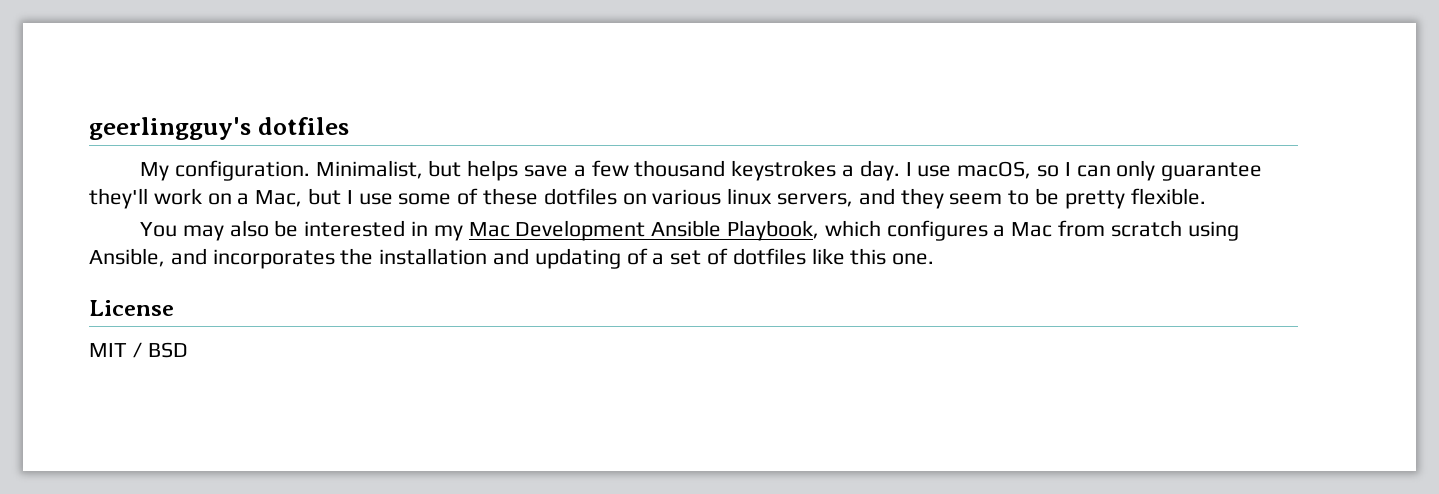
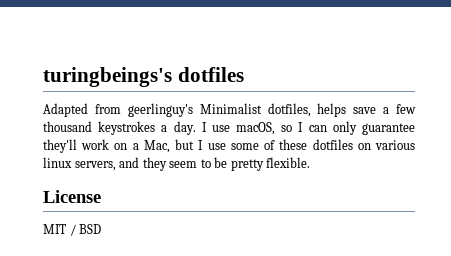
- geerlingguy's dotfiles
+ turingbeings's dotfiles
- My configuration. Minimalist, but helps save a few thousand keystrokes a day.
+ Adapted from geerlinguy's Minimalist dotfiles, helps save a few thousand keystrokes a day.
- You may also be interested in my Mac Development Ansible Playbook, which configures a Mac from scratch using Ansible, and incorporates the installation and updating of a set of dotfiles like this one.

